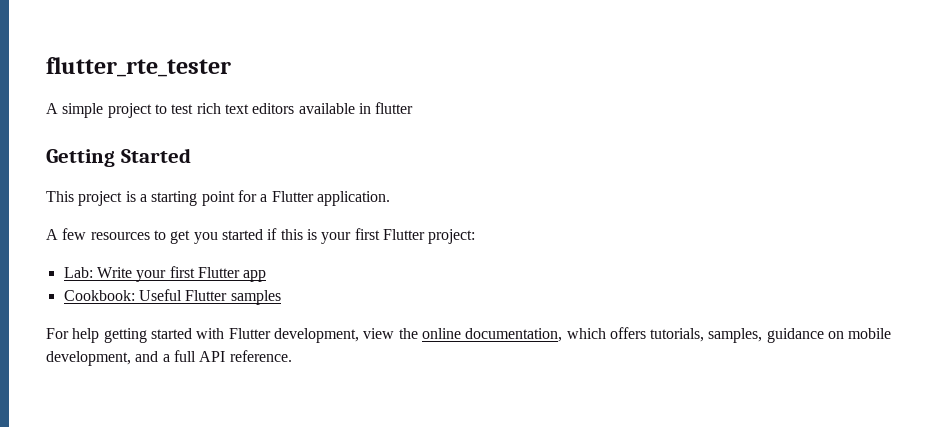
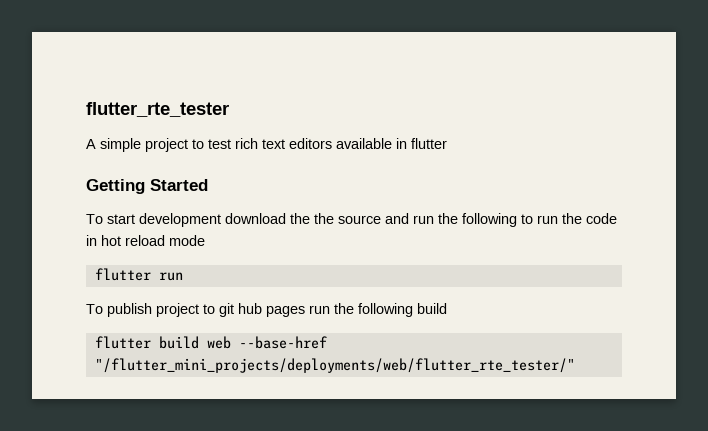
- This project is a starting point for a Flutter application.
- A few resources to get you started if this is your first Flutter project:
- Lab: Write your first Flutter app
- Cookbook: Useful Flutter samples
- For help getting started with Flutter development, view the online documentation, which offers tutorials, samples, guidance on mobile development, and a full API reference.
+ To start development download the the source and run the following to run the code in hot reload mode
+ flutter run
+ To publish project to git hub pages run the following build
+ flutter build web --base-href "/flutter_mini_projects/deployments/web/flutter_rte_tester/"

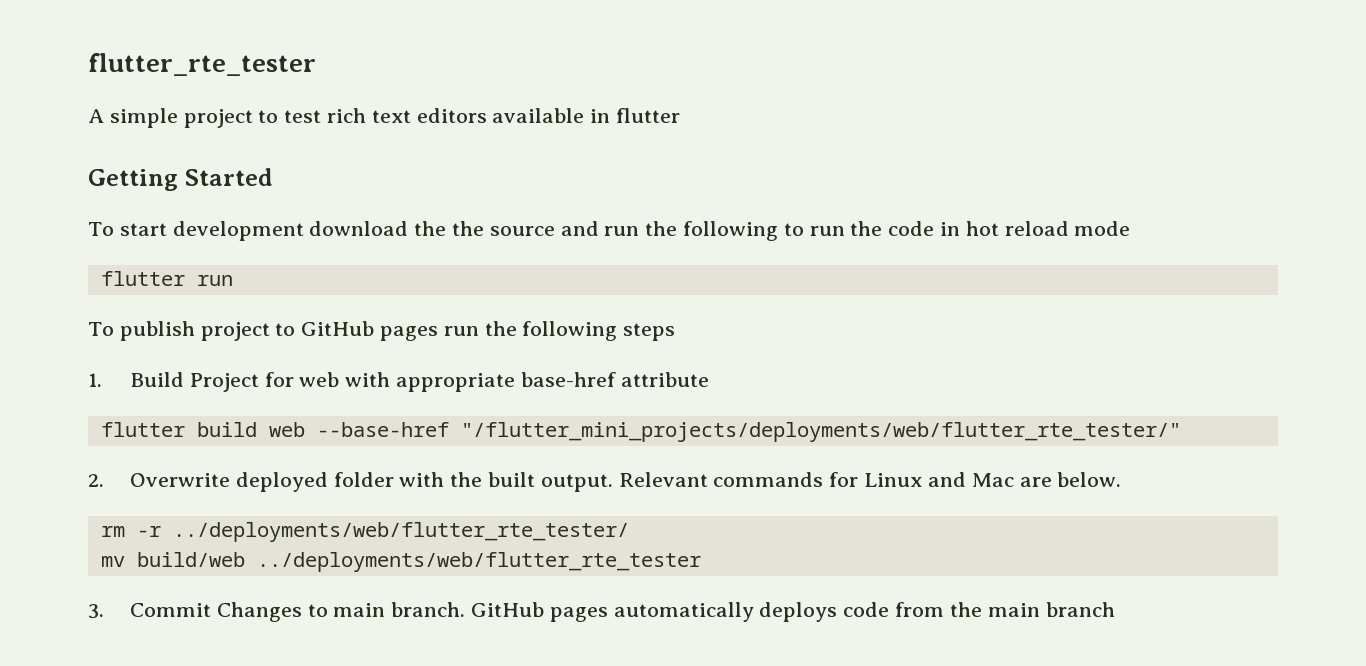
- To publish project to git hub pages run the following build
+ To publish project to GitHub pages run the following steps
+ 1. Build Project for web with appropriate base-href attribute
+ 2. Overwrite deployed folder with the built output. Relevant commands for Linux and Mac are below.
+ rm -r ../deployments/web/flutter_rte_tester/
+ mv build/web ../deployments/web/flutter_rte_tester
+ 3. Commit Changes to main branch. GitHub pages automatically deploys code from the main branch

